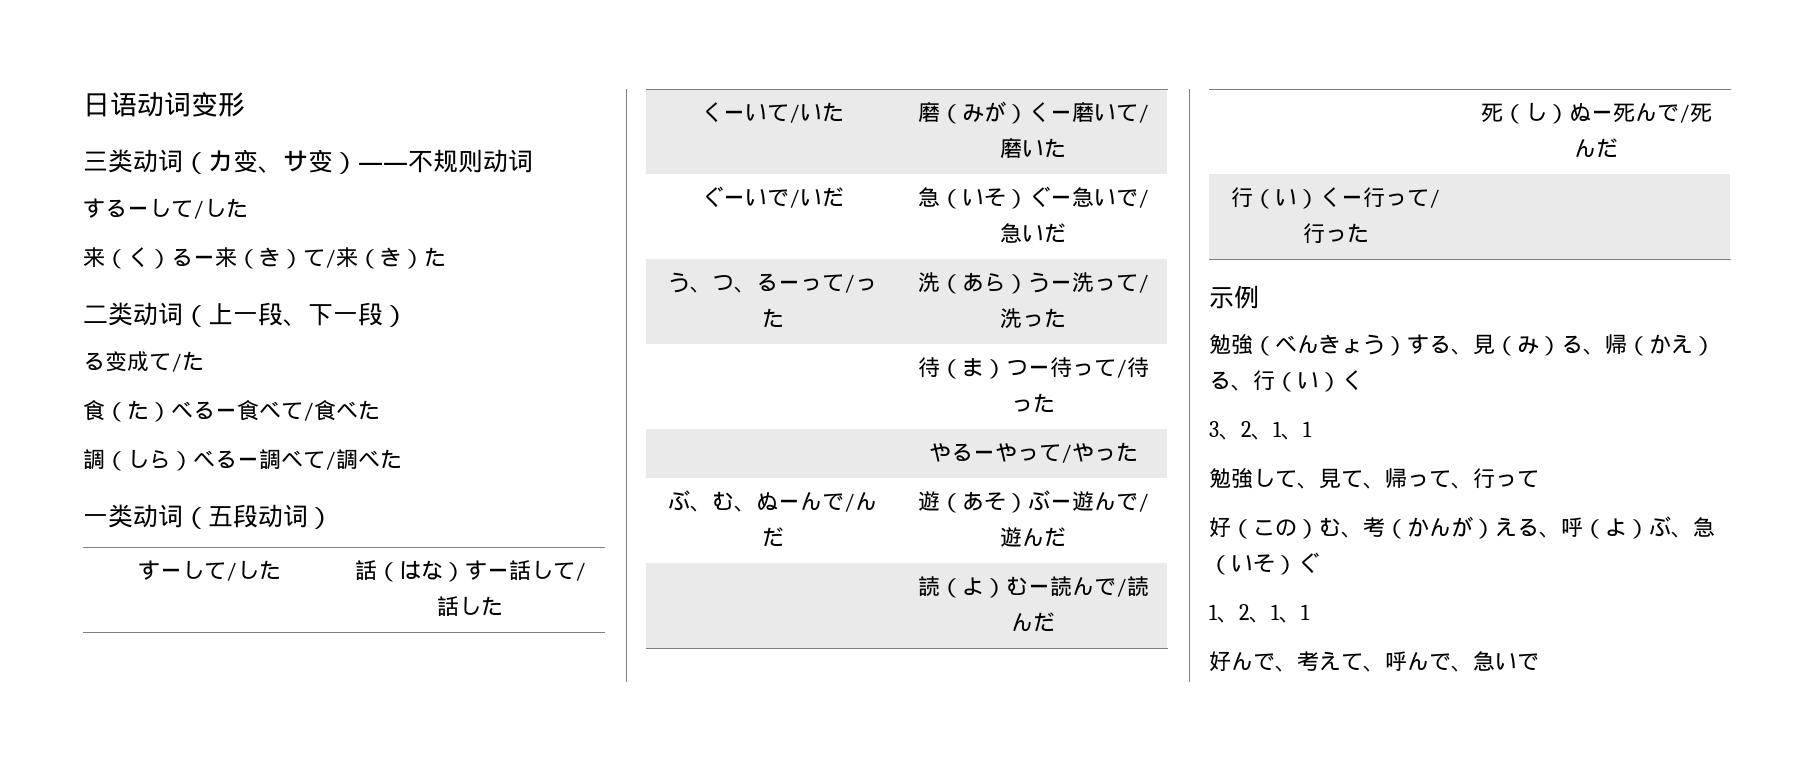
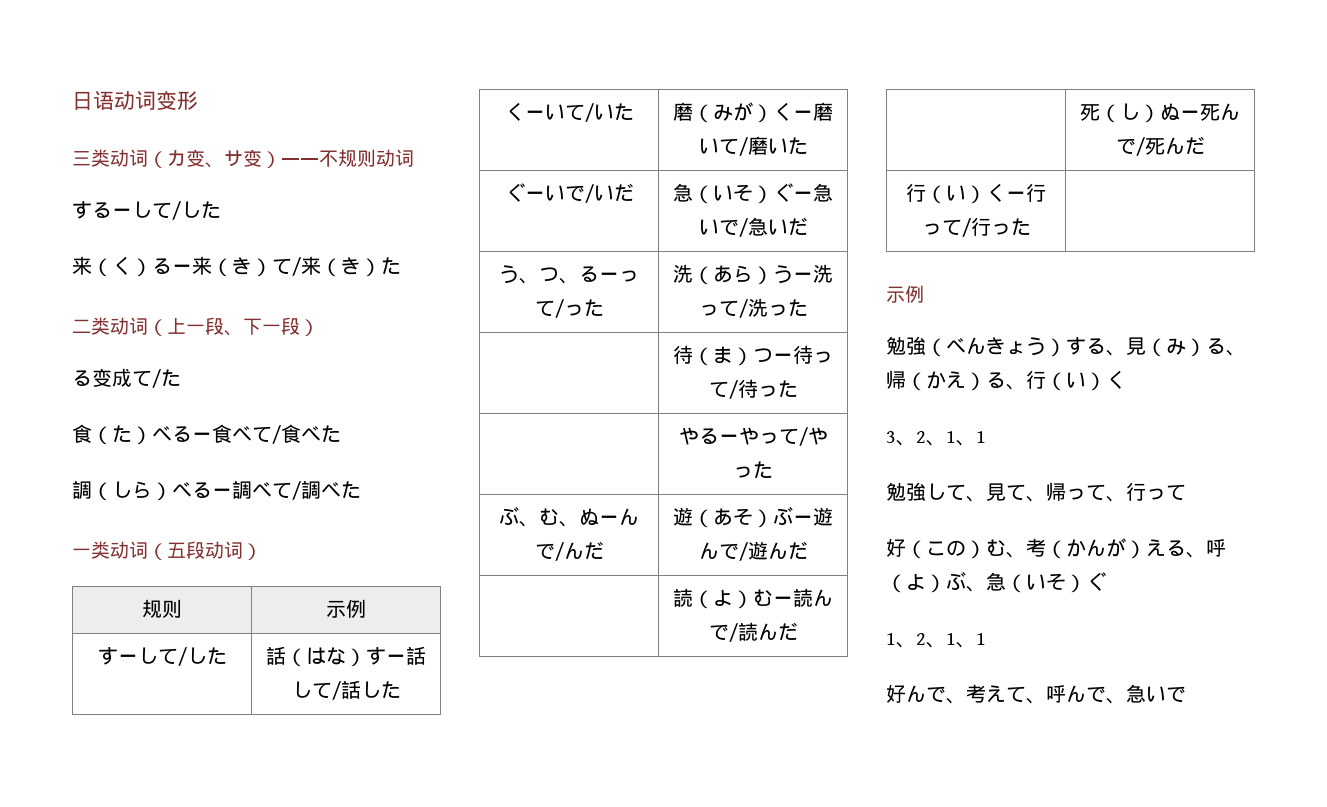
+ 规则 | 示例

